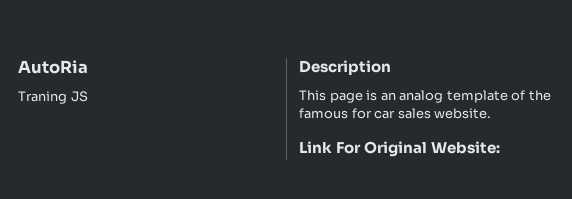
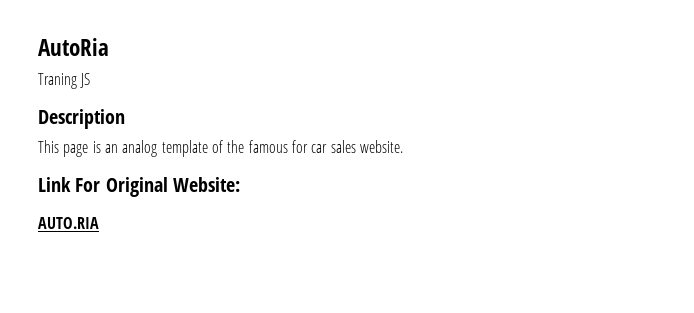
+ AUTO.RIA

